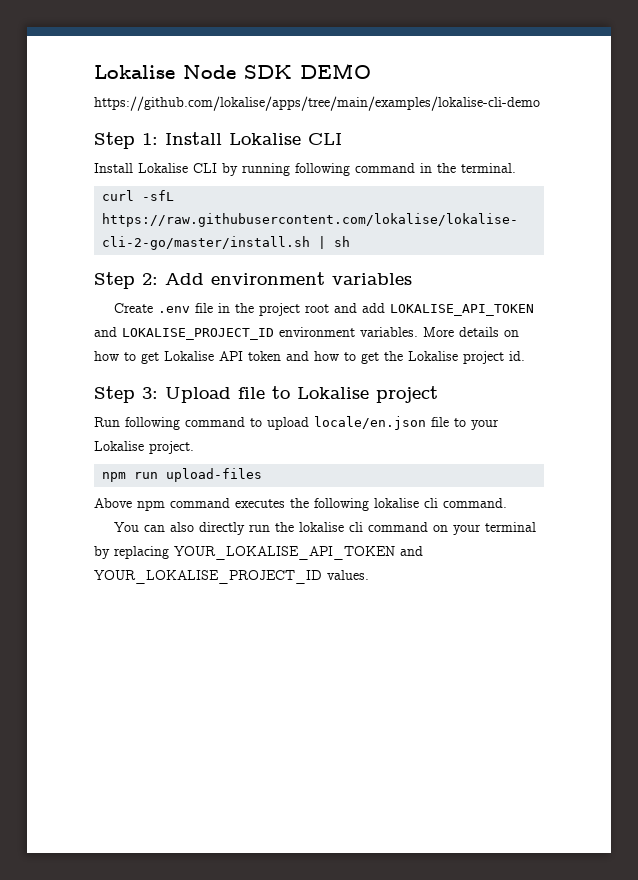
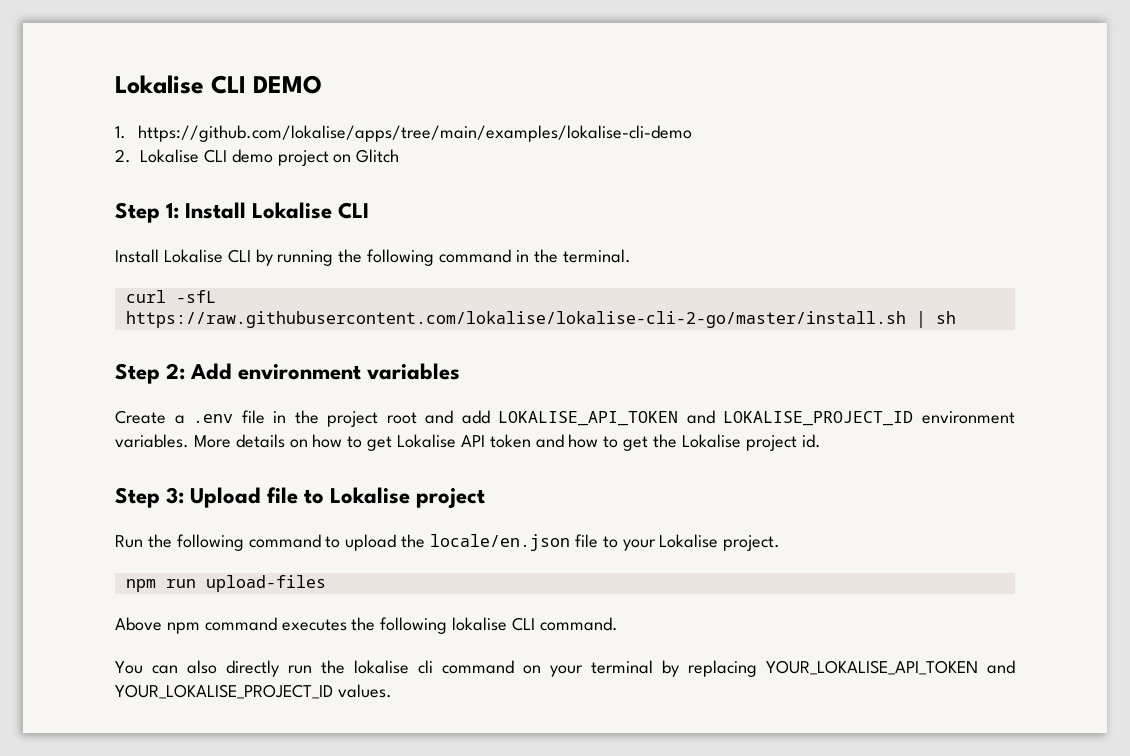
- Lokalise Node SDK DEMO
+ Lokalise CLI DEMO
- https://github.com/lokalise/apps/tree/main/examples/lokalise-cli-demo
+ 1. https://github.com/lokalise/apps/tree/main/examples/lokalise-cli-demo
+ 2. Lokalise CLI demo project on Glitch
- Install Lokalise CLI by running following command in the terminal.
+ Install Lokalise CLI by running the following command in the terminal.
- Create .env file in the project root and add LOKALISE_API_TOKEN and LOKALISE_PROJECT_ID environment variables.
+ Create a .env file in the project root and add LOKALISE_API_TOKEN and LOKALISE_PROJECT_ID environment variables.
- Run following command to upload locale/en.json file to your Lokalise project.
+ Run the following command to upload the locale/en.json file to your Lokalise project.
- Above npm command executes the following lokalise cli command.
+ Above npm command executes the following lokalise CLI command.

